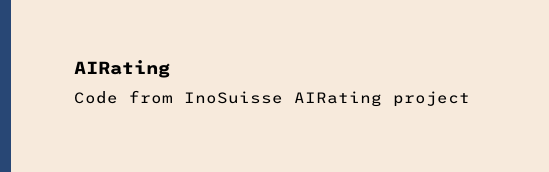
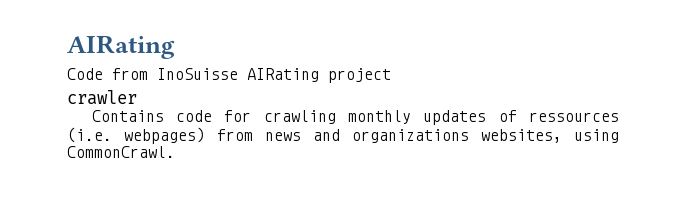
+ crawler
+ Contains code for crawling monthly updates of ressources (i.e. webpages) from news and organizations websites, using CommonCrawl.

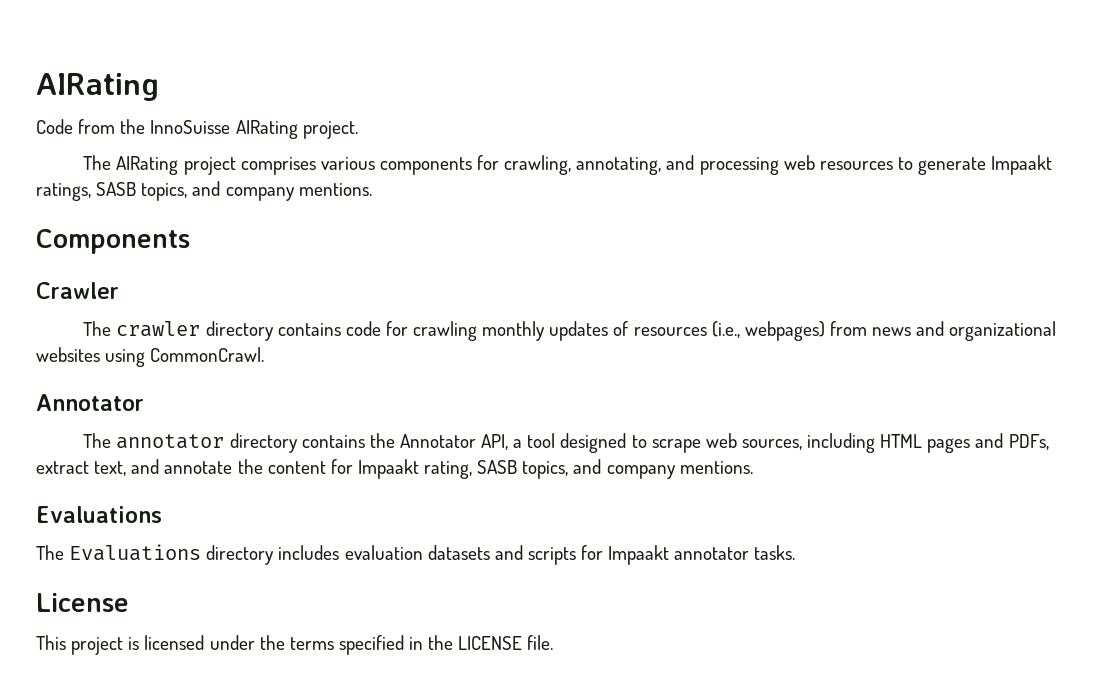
- Code from InoSuisse AIRating project
- crawler
- Contains code for crawling monthly updates of ressources (i.e. webpages) from news and organizations websites, using CommonCrawl.
+ Code from the InnoSuisse AIRating project.
+ The AIRating project comprises various components for crawling, annotating, and processing web resources to generate Impaakt ratings, SASB topics, and company mentions.
+ Components
+ Crawler
+ The crawler directory contains code for crawling monthly updates of resources (i.e., webpages) from news and organizational websites using CommonCrawl.
+ Annotator
+ The annotator directory contains the Annotator API, a tool designed to scrape web sources, including HTML pages and PDFs, extract text, and annotate the content for Impaakt rating, SASB topics, and company mentions.
+ Evaluations
+ The Evaluations directory includes evaluation datasets and scripts for Impaakt annotator tasks.
+ License
+ This project is licensed under the terms specified in the LICENSE file.

